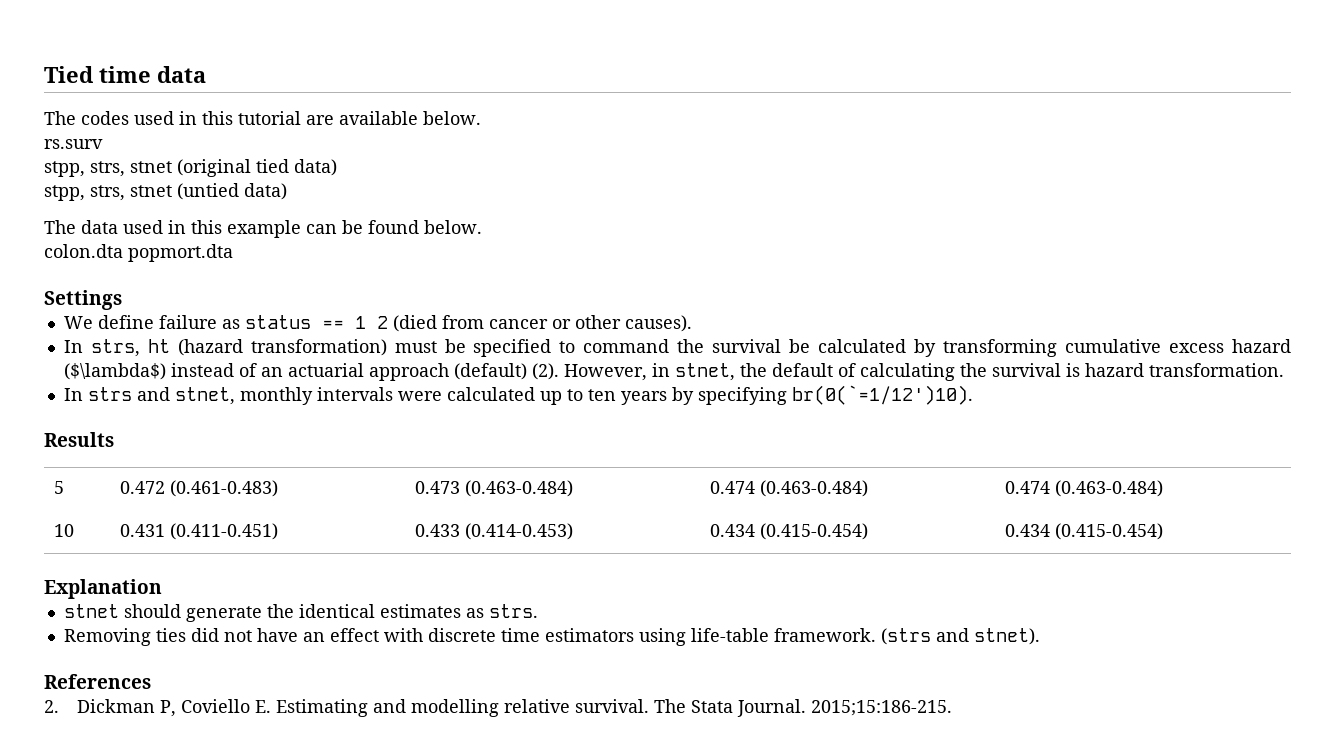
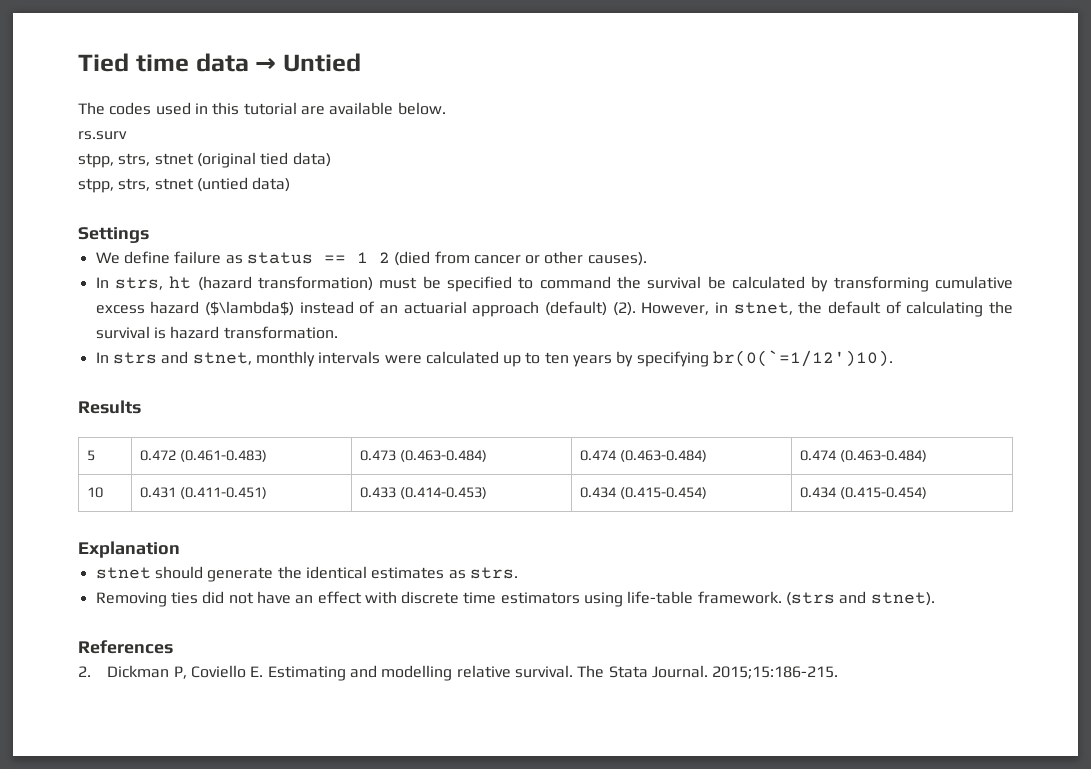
- Tied time data
+ Tied time data → Untied
- The data used in this example can be found below.
- colon.dta popmort.dta

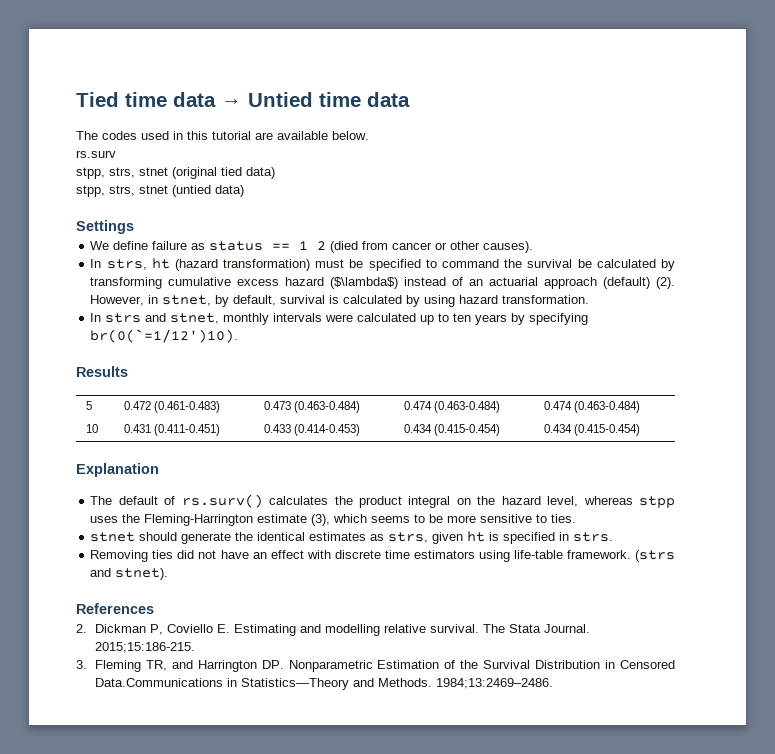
- Tied time data → Untied
+ Tied time data → Untied time data
- However, in stnet, the default of calculating the survival is hazard transformation.
+ However, in stnet, by default, survival is calculated by using hazard transformation.
+ The default of rs.surv() calculates the product integral on the hazard level, whereas stpp uses the Fleming-Harrington estimate (3), which seems to be more sensitive to ties.
- stnet should generate the identical estimates as strs.
+ stnet should generate the identical estimates as strs, given ht is specified in strs.
+ 3. Fleming TR, and Harrington DP. Nonparametric Estimation of the Survival Distribution in Censored Data.Communications in Statistics—Theory and Methods. 1984;13:2469–2486.

